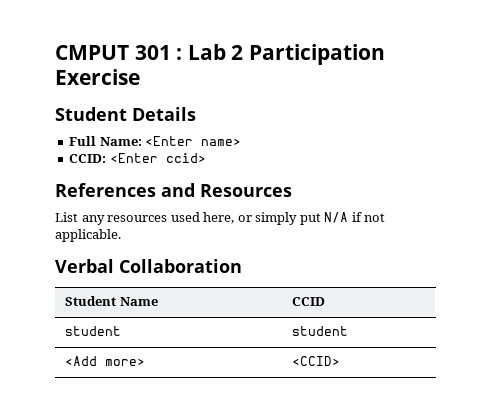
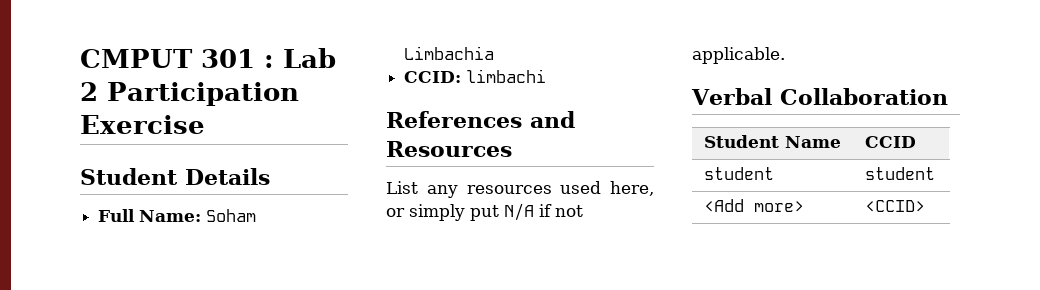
- Full Name: <Enter name>
+ Full Name: Soham Limbachia
- CCID: <Enter ccid>
+ CCID: limbachi

